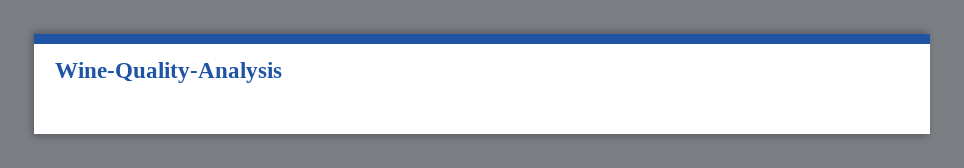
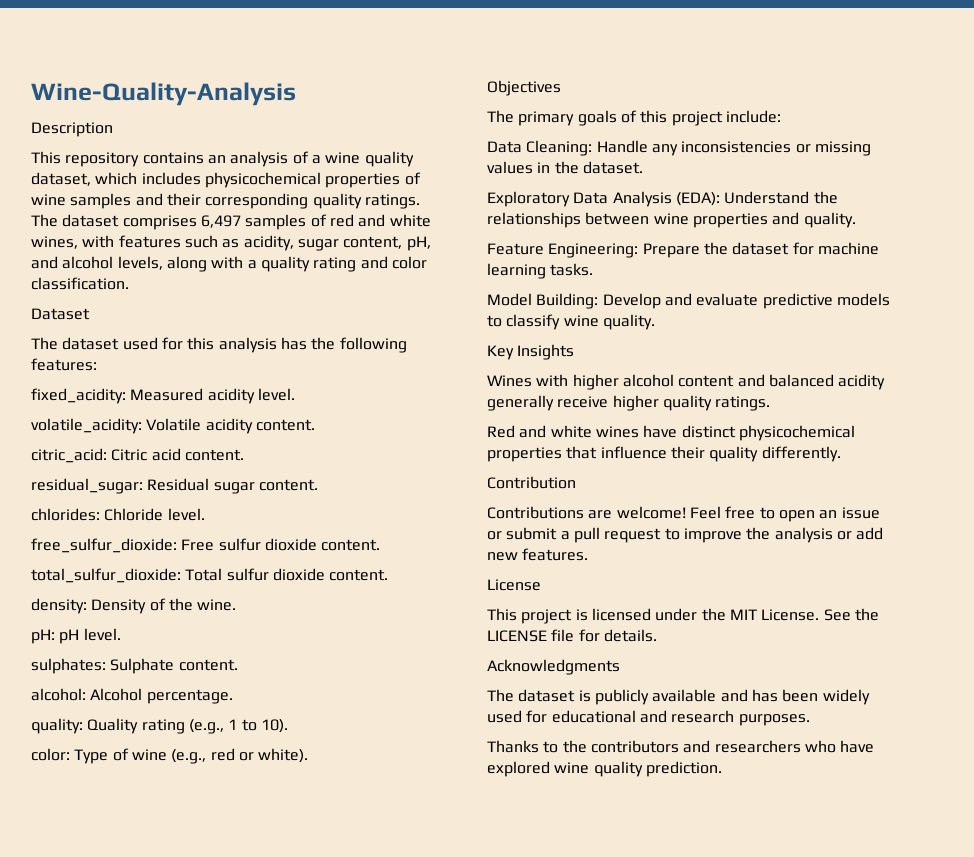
+ Description
+ This repository contains an analysis of a wine quality dataset, which includes physicochemical properties of wine samples and their corresponding quality ratings. The dataset comprises 6,497 samples of red and white wines, with features such as acidity, sugar content, pH, and alcohol levels, along with a quality rating and color classification.
+ Dataset
+ The dataset used for this analysis has the following features:
+ fixed_acidity: Measured acidity level.
+ volatile_acidity: Volatile acidity content.
+ citric_acid: Citric acid content.
+ residual_sugar: Residual sugar content.
+ chlorides: Chloride level.
+ free_sulfur_dioxide: Free sulfur dioxide content.
+ total_sulfur_dioxide: Total sulfur dioxide content.
+ density: Density of the wine.
+ pH: pH level.
+ sulphates: Sulphate content.
+ alcohol: Alcohol percentage.
+ quality: Quality rating (e.g., 1 to 10).
+ color: Type of wine (e.g., red or white).
+ Objectives
+ The primary goals of this project include:
+ Data Cleaning: Handle any inconsistencies or missing values in the dataset.
+ Exploratory Data Analysis (EDA): Understand the relationships between wine properties and quality.
+ Feature Engineering: Prepare the dataset for machine learning tasks.
+ Model Building: Develop and evaluate predictive models to classify wine quality.
+ Key Insights
+ Wines with higher alcohol content and balanced acidity generally receive higher quality ratings.
+ Red and white wines have distinct physicochemical properties that influence their quality differently.
+ Contribution
+ Contributions are welcome! Feel free to open an issue or submit a pull request to improve the analysis or add new features.
+ License
+ This project is licensed under the MIT License. See the LICENSE file for details.
+ Acknowledgments
+ The dataset is publicly available and has been widely used for educational and research purposes.
+ Thanks to the contributors and researchers who have explored wine quality prediction.

